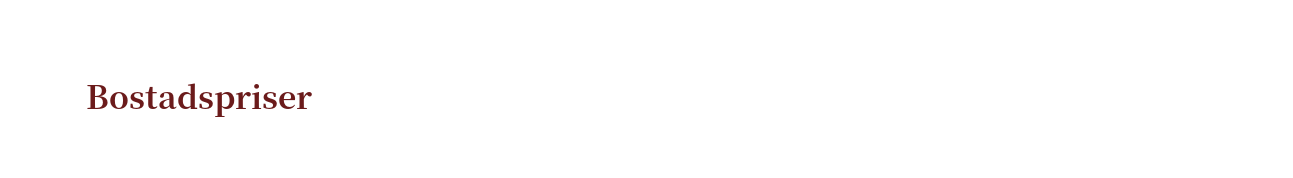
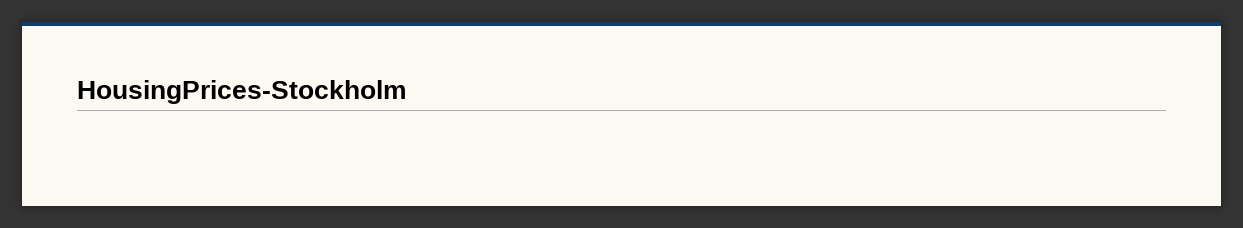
- Bostadspriser
+ HousingPrices-Stockholm

